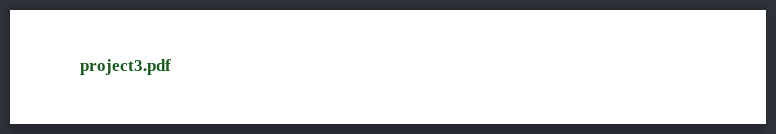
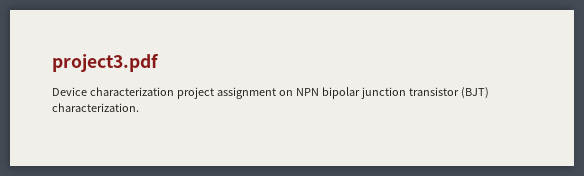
+ Device characterization project assignment on NPN bipolar junction transistor (BJT) characterization.

